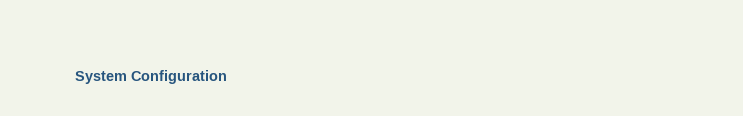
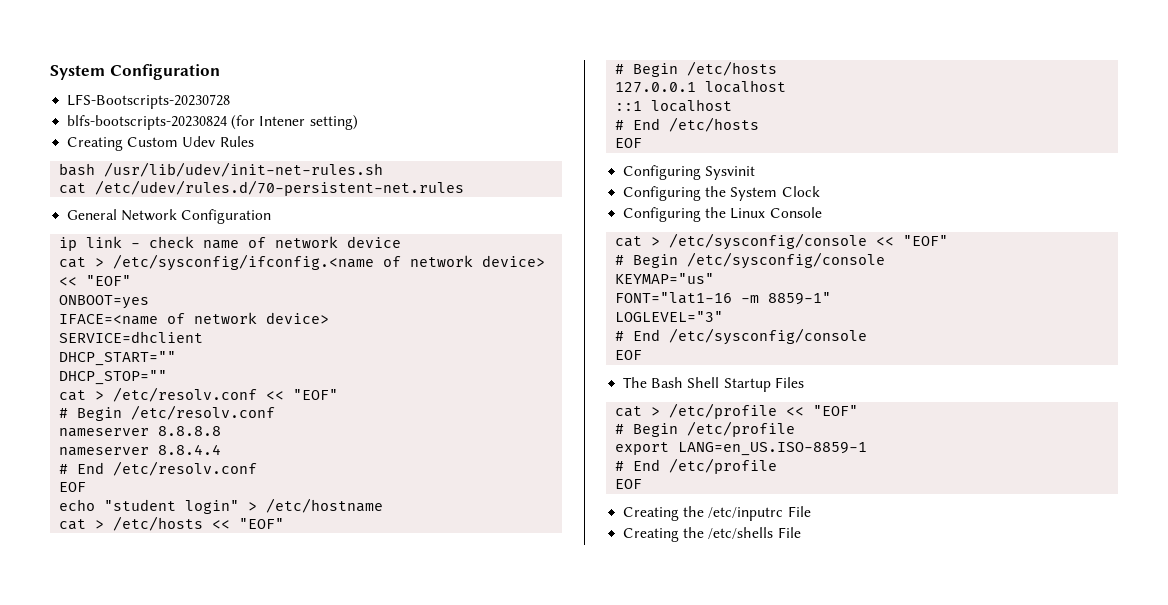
+ LFS-Bootscripts-20230728
+ blfs-bootscripts-20230824 (for Intener setting)
+ Creating Custom Udev Rules
+ bash /usr/lib/udev/init-net-rules.sh
+ cat /etc/udev/rules.d/70-persistent-net.rules
+ General Network Configuration
+ ip link - check name of network device
+ cat > /etc/sysconfig/ifconfig.<name of network device> << "EOF"
+ ONBOOT=yes
+ IFACE=<name of network device>
+ SERVICE=dhclient
+ DHCP_START=""
+ DHCP_STOP=""
+ cat > /etc/resolv.conf << "EOF"
+ # Begin /etc/resolv.conf
+ nameserver 8.8.8.8
+ nameserver 8.8.4.4
+ # End /etc/resolv.conf
+ EOF
+ echo "student login" > /etc/hostname
+ cat > /etc/hosts << "EOF"
+ # Begin /etc/hosts
+ 127.0.0.1 localhost
+ ::1 localhost
+ # End /etc/hosts
+ EOF
+ Configuring Sysvinit
+ Configuring the System Clock
+ Configuring the Linux Console
+ cat > /etc/sysconfig/console << "EOF"
+ # Begin /etc/sysconfig/console
+ KEYMAP="us"
+ FONT="lat1-16 -m 8859-1"
+ LOGLEVEL="3"
+ # End /etc/sysconfig/console
+ EOF
+ The Bash Shell Startup Files
+ cat > /etc/profile << "EOF"
+ # Begin /etc/profile
+ export LANG=en_US.ISO-8859-1
+ # End /etc/profile
+ EOF
+ Creating the /etc/inputrc File
+ Creating the /etc/shells File

